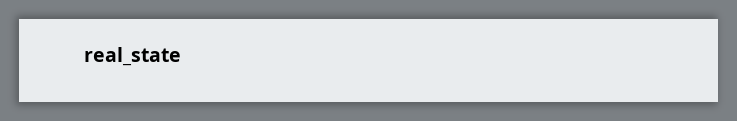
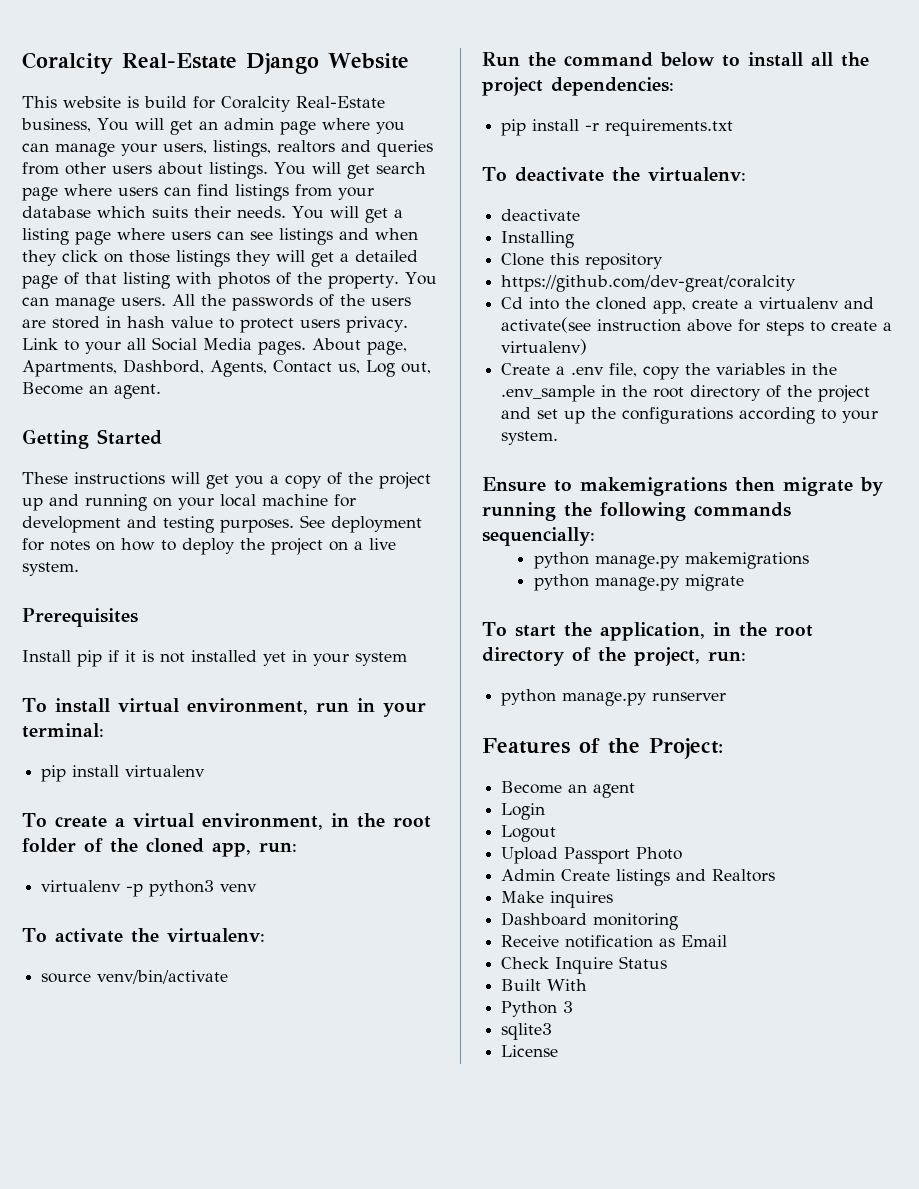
- real_state
+ Coralcity Real-Estate Django Website
+ This website is build for Coralcity Real-Estate business, You will get an admin page where you can manage your users, listings, realtors and queries from other users about listings. You will get search page where users can find listings from your database which suits their needs. You will get a listing page where users can see listings and when they click on those listings they will get a detailed page of that listing with photos of the property. You can manage users. All the passwords of the users are stored in hash value to protect users privacy. Link to your all Social Media pages. About page, Apartments, Dashbord, Agents, Contact us, Log out, Become an agent.
+ Getting Started
+ These instructions will get you a copy of the project up and running on your local machine for development and testing purposes. See deployment for notes on how to deploy the project on a live system.
+ Prerequisites
+ Install pip if it is not installed yet in your system
+ To install virtual environment, run in your terminal:
+ pip install virtualenv
+ To create a virtual environment, in the root folder of the cloned app, run:
+ virtualenv -p python3 venv
+ To activate the virtualenv:
+ source venv/bin/activate
+ Run the command below to install all the project dependencies:
+ pip install -r requirements.txt
+ To deactivate the virtualenv:
+ deactivate
+ Installing
+ Clone this repository
+ https://github.com/dev-great/coralcity
+ Cd into the cloned app, create a virtualenv and activate(see instruction above for steps to create a virtualenv)
+ Create a .env file, copy the variables in the .env_sample in the root directory of the project and set up the configurations according to your system.
+ Ensure to makemigrations then migrate by running the following commands sequencially:
+ python manage.py makemigrations
+ python manage.py migrate
+ To start the application, in the root directory of the project, run:
+ python manage.py runserver
+ Features of the Project:
+ Become an agent
+ Login
+ Logout
+ Upload Passport Photo
+ Admin Create listings and Realtors
+ Make inquires
+ Dashboard monitoring
+ Receive notification as Email
+ Check Inquire Status
+ Built With
+ Python 3
+ sqlite3
+ License

